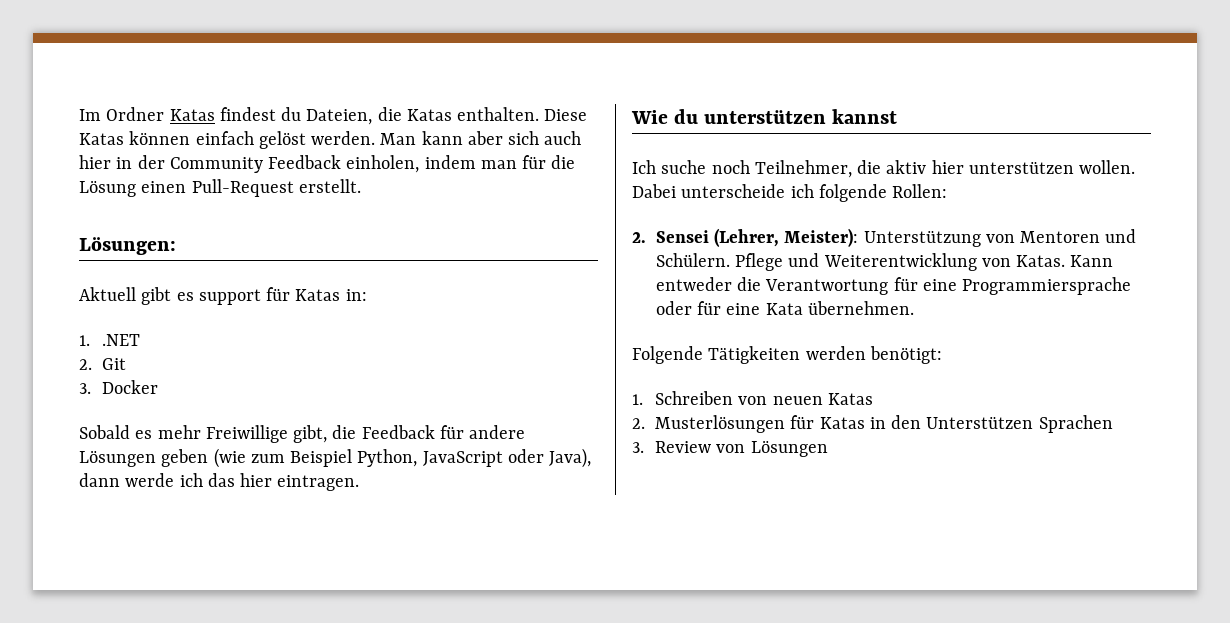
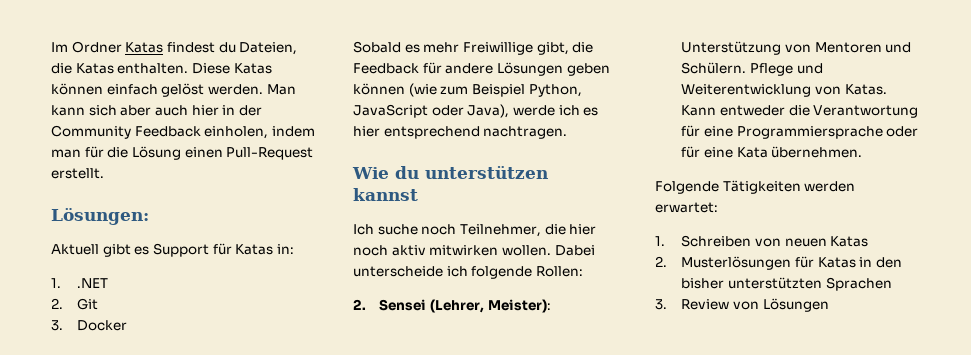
- Man kann aber sich auch hier in der Community Feedback einholen, indem man für die Lösung einen Pull-Request erstellt.
+ Man kann sich aber auch hier in der Community Feedback einholen, indem man für die Lösung einen Pull-Request erstellt.
- Aktuell gibt es support für Katas in:
+ Aktuell gibt es Support für Katas in:
- Sobald es mehr Freiwillige gibt, die Feedback für andere Lösungen geben (wie zum Beispiel Python, JavaScript oder Java), dann werde ich das hier eintragen.
+ Sobald es mehr Freiwillige gibt, die Feedback für andere Lösungen geben können (wie zum Beispiel Python, JavaScript oder Java), werde ich es hier entsprechend nachtragen.
- Ich suche noch Teilnehmer, die aktiv hier unterstützen wollen.
+ Ich suche noch Teilnehmer, die hier noch aktiv mitwirken wollen.
- Folgende Tätigkeiten werden benötigt:
+ Folgende Tätigkeiten werden erwartet:
- 2. Musterlösungen für Katas in den Unterstützen Sprachen
+ 2. Musterlösungen für Katas in den bisher unterstützten Sprachen

